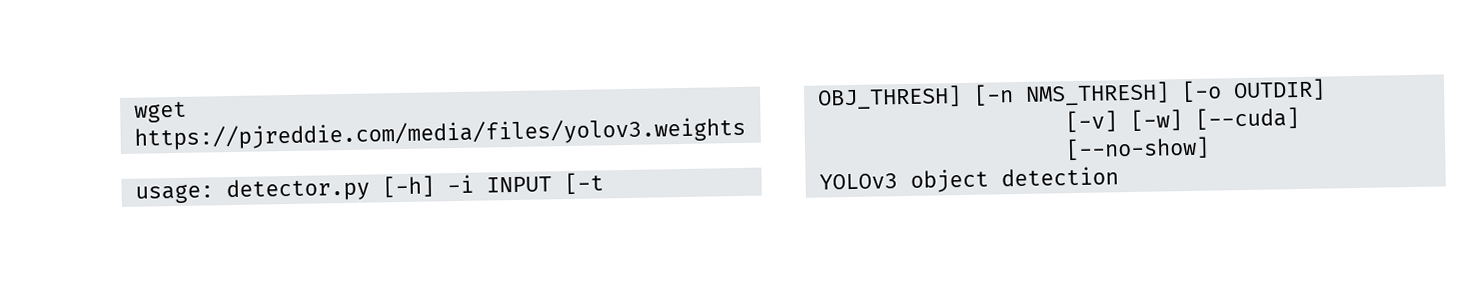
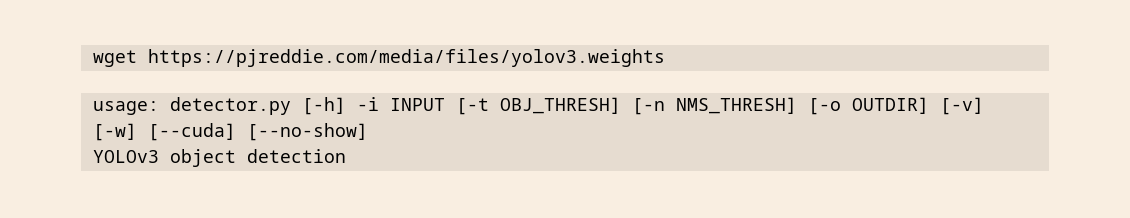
- usage: detector.py [-h] -i INPUT [-t OBJ_THRESH] [-n NMS_THRESH] [-o OUTDIR]
- [-v] [-w] [--cuda] [--no-show]
+ usage: detector.py [-h] -i INPUT [-t OBJ_THRESH] [-n NMS_THRESH] [-o OUTDIR] [-v] [-w] [--cuda] [--no-show]

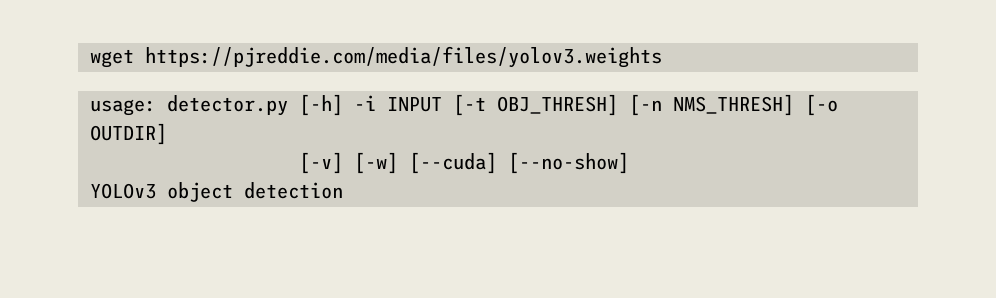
- usage: detector.py [-h] -i INPUT [-t OBJ_THRESH] [-n NMS_THRESH] [-o OUTDIR] [-v] [-w] [--cuda] [--no-show]
+ usage: detector.py [-h] -i INPUT [-t OBJ_THRESH] [-n NMS_THRESH] [-o OUTDIR]
+ [-v] [-w] [--cuda] [--no-show]

